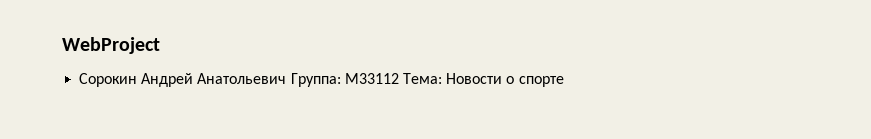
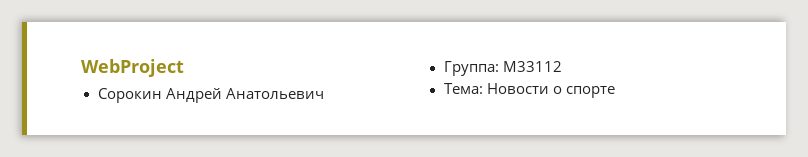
- Сорокин Андрей Анатольевич Группа: M33112 Тема: Новости о спорте
+ Сорокин Андрей Анатольевич
+ Группа: M33112
+ Тема: Новости о спорте

